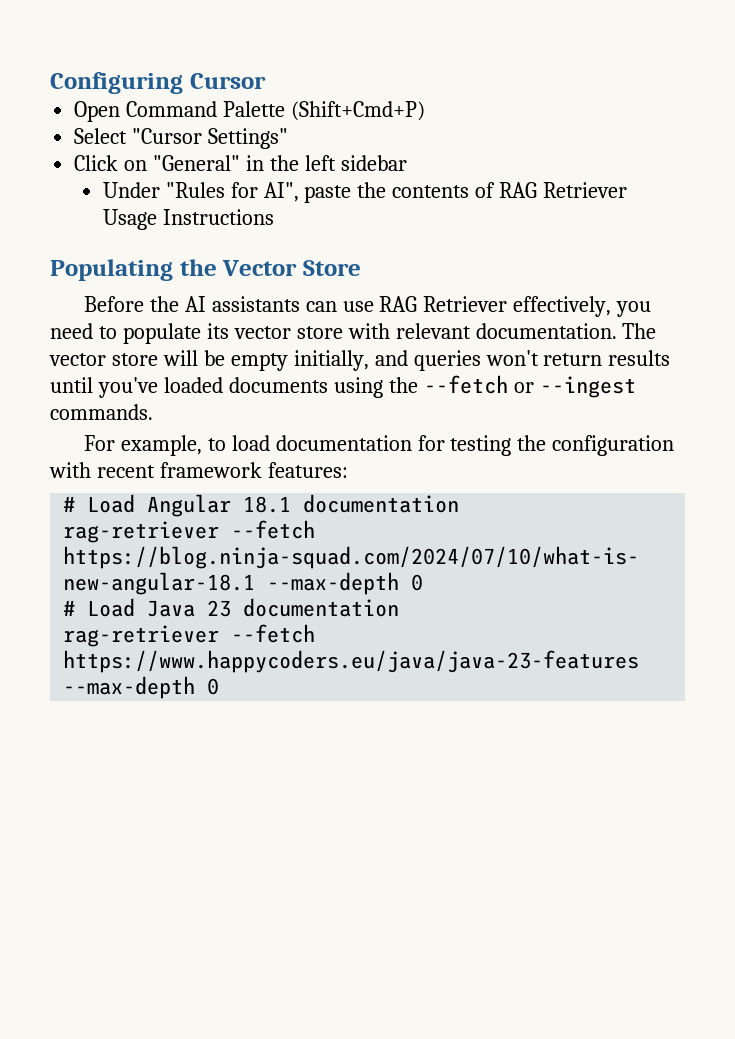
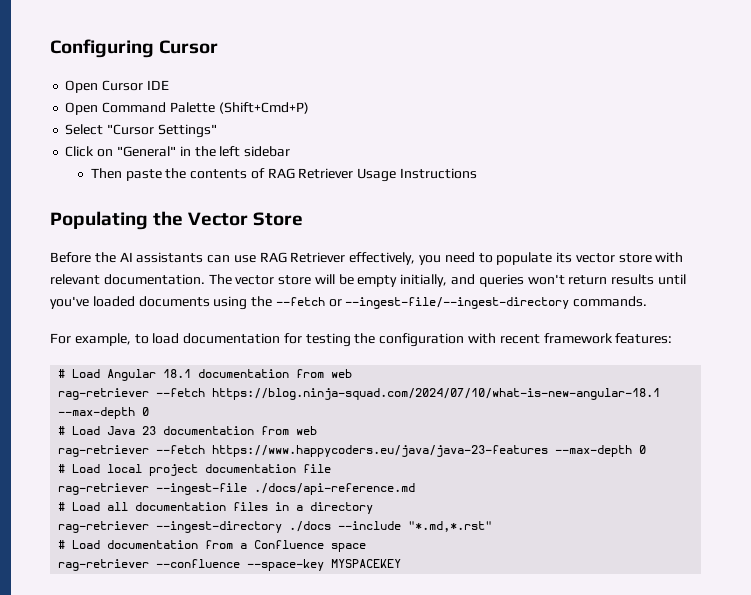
+ Open Cursor IDE
- Under "Rules for AI", paste the contents of RAG Retriever Usage Instructions
+ Then paste the contents of RAG Retriever Usage Instructions
- The vector store will be empty initially, and queries won't return results until you've loaded documents using the --fetch or --ingest commands.
+ The vector store will be empty initially, and queries won't return results until you've loaded documents using the --fetch or --ingest-file/--ingest-directory commands.
- # Load Angular 18.1 documentation
+ # Load Angular 18.1 documentation from web
- # Load Java 23 documentation
+ # Load Java 23 documentation from web
+ # Load local project documentation file
+ rag-retriever --ingest-file ./docs/api-reference.md
+ # Load all documentation files in a directory
+ rag-retriever --ingest-directory ./docs --include "*.md,*.rst"
+ # Load documentation from a Confluence space
+ rag-retriever --confluence --space-key MYSPACEKEY

